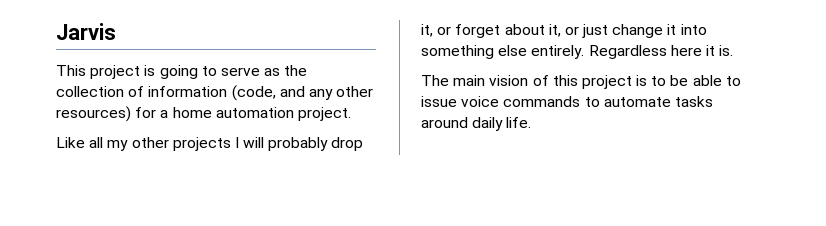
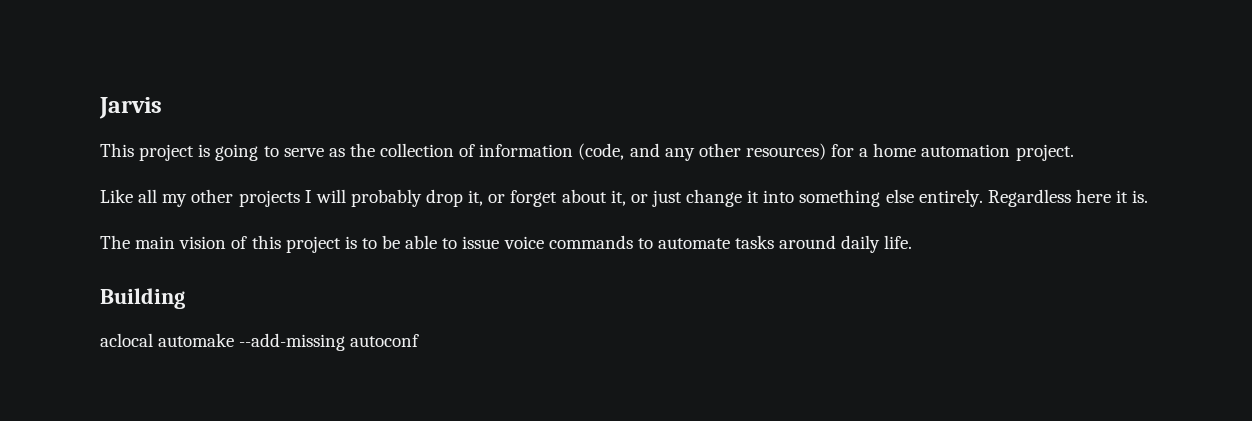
+ Building
+ aclocal automake --add-missing autoconf

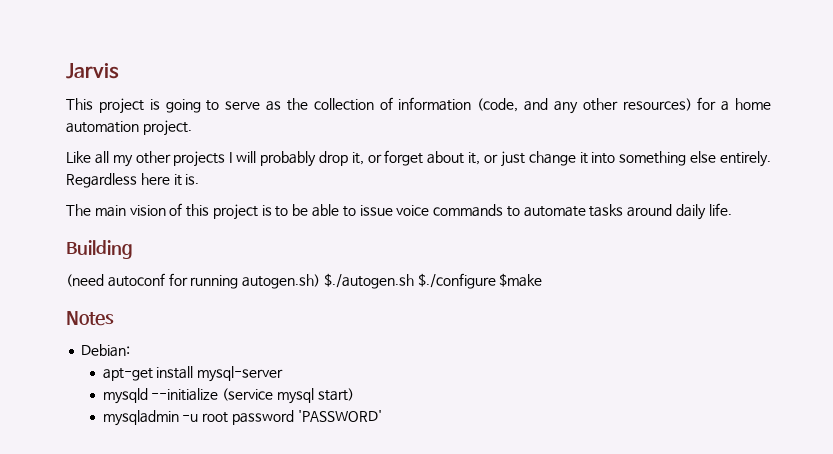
- aclocal automake --add-missing autoconf
+ (need autoconf for running autogen.sh) $./autogen.sh $./configure $make
+ Notes
+ Debian:
+ apt-get install mysql-server
+ mysqld --initialize (service mysql start)
+ mysqladmin -u root password 'PASSWORD'

